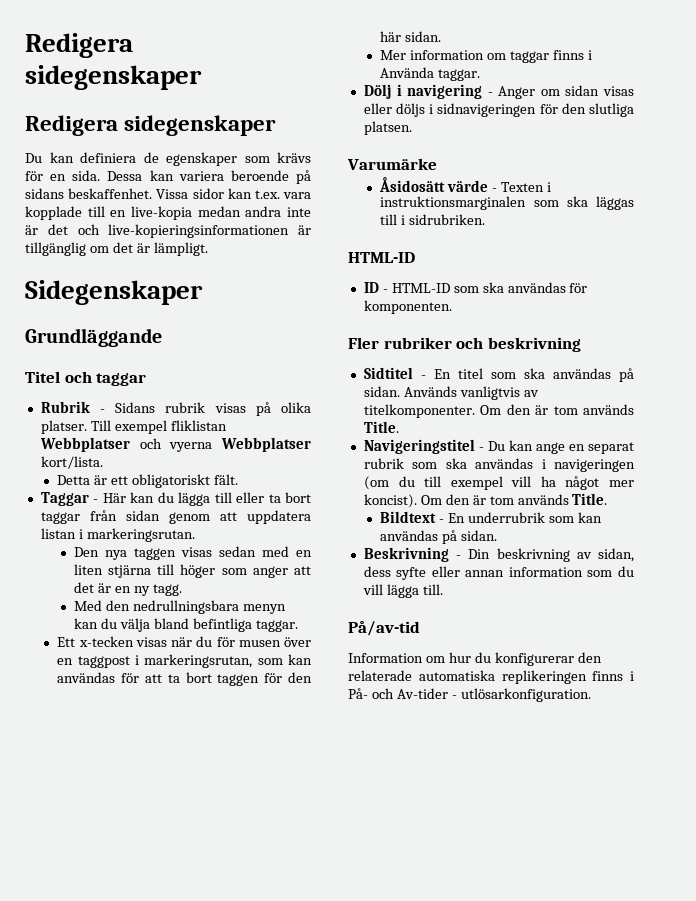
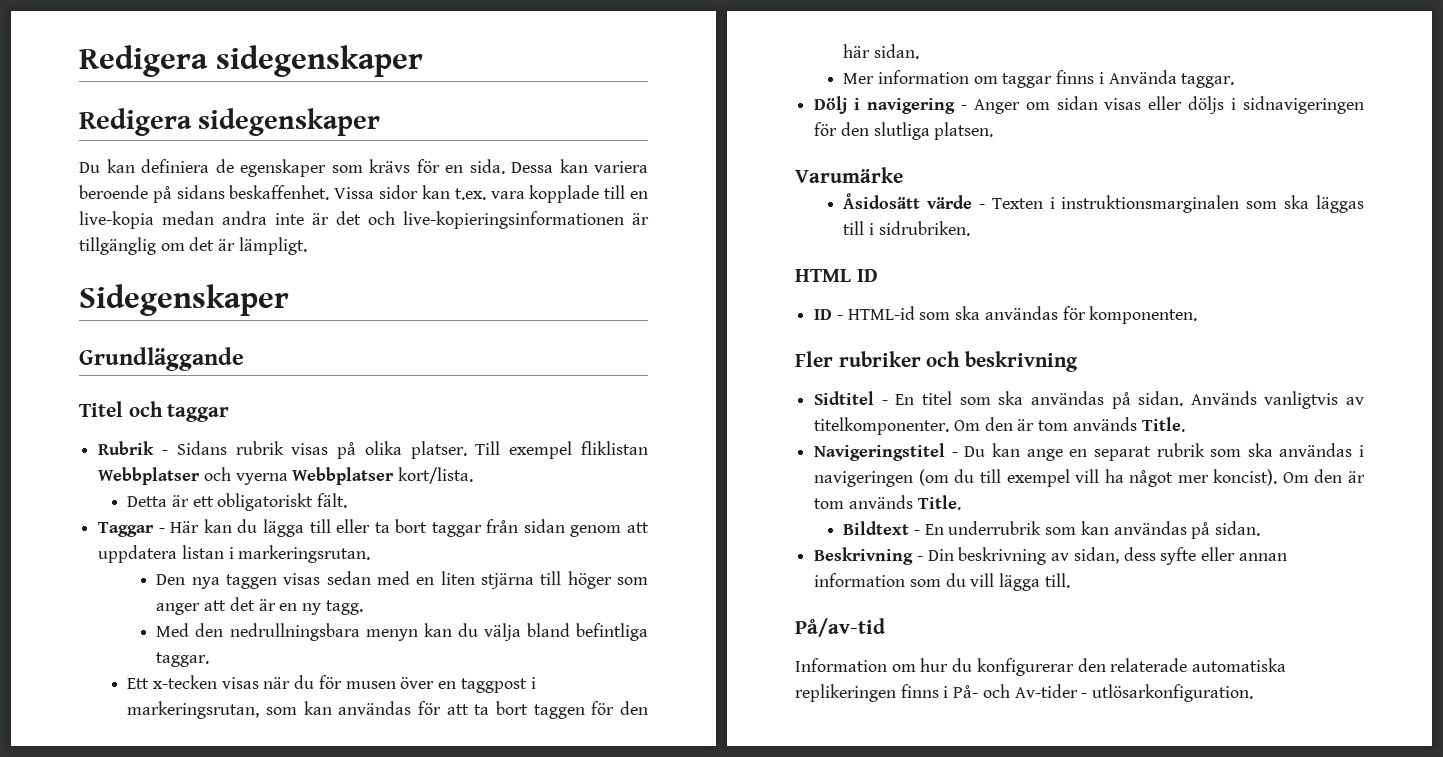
  Åsidosätt värde - Texten i instruktionsmarginalen som ska läggas till i sidrubriken.
- HTML-ID
+ HTML ID
- ID - HTML-ID som ska användas för komponenten.
+ ID - HTML-id som ska användas för komponenten.

